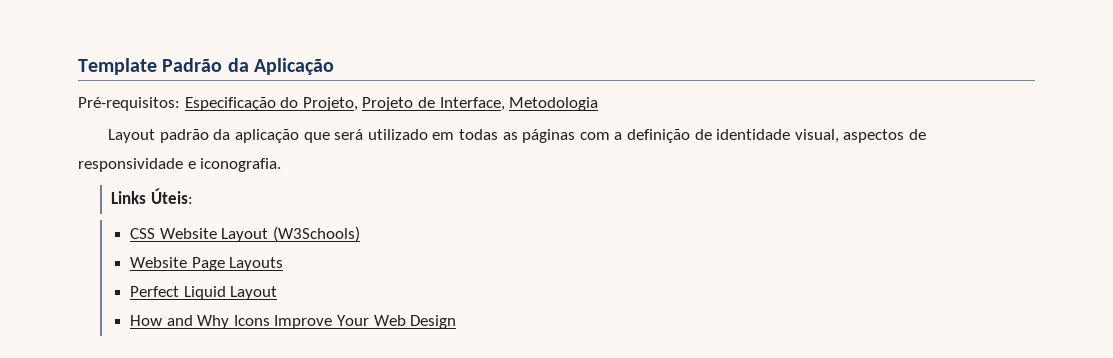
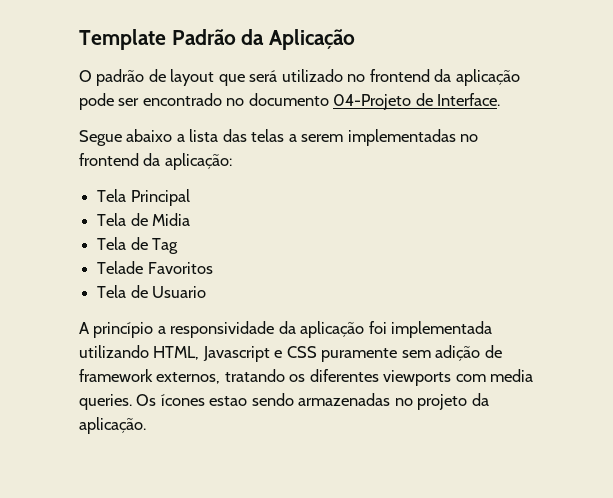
- Pré-requisitos: Especificação do Projeto, Projeto de Interface, Metodologia
- Layout padrão da aplicação que será utilizado em todas as páginas com a definição de identidade visual, aspectos de responsividade e iconografia.
- Links Úteis:
- CSS Website Layout (W3Schools)
- Website Page Layouts
- Perfect Liquid Layout
- How and Why Icons Improve Your Web Design
+ O padrão de layout que será utilizado no frontend da aplicação pode ser encontrado no documento 04-Projeto de Interface.
+ Segue abaixo a lista das telas a serem implementadas no frontend da aplicação:
+ Tela Principal
+ Tela de Midia
+ Tela de Tag
+ Telade Favoritos
+ Tela de Usuario
+ A princípio a responsividade da aplicação foi implementada utilizando HTML, Javascript e CSS puramente sem adição de framework externos, tratando os diferentes viewports com media queries. Os ícones estao sendo armazenadas no projeto da aplicação.

